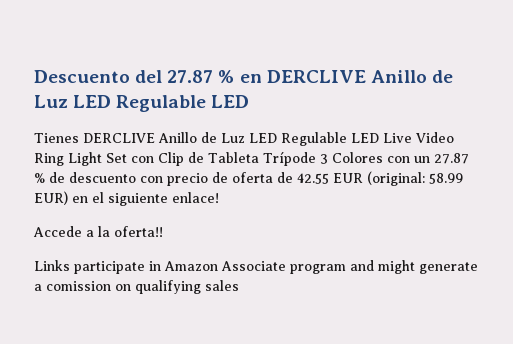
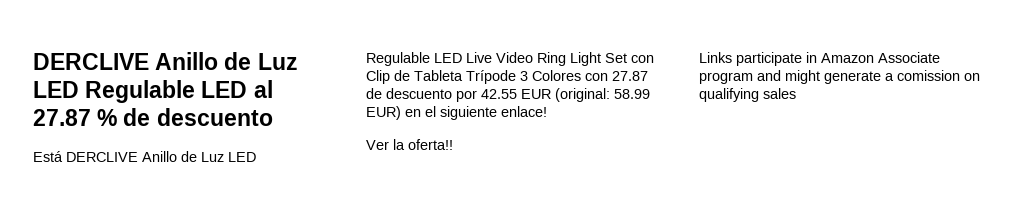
- Descuento del 27.87 % en DERCLIVE Anillo de Luz LED Regulable LED
- Tienes DERCLIVE Anillo de Luz LED Regulable LED Live Video Ring Light Set con Clip de Tableta Trípode 3 Colores con un 27.87 % de descuento con precio de oferta de 42.55 EUR (original: 58.99 EUR) en el siguiente enlace!
+ DERCLIVE Anillo de Luz LED Regulable LED al 27.87 % de descuento
+ Está DERCLIVE Anillo de Luz LED Regulable LED Live Video Ring Light Set con Clip de Tableta Trípode 3 Colores con 27.87 de descuento por 42.55 EUR (original: 58.99 EUR) en el siguiente enlace!
- Accede a la oferta!!
+ Ver la oferta!!

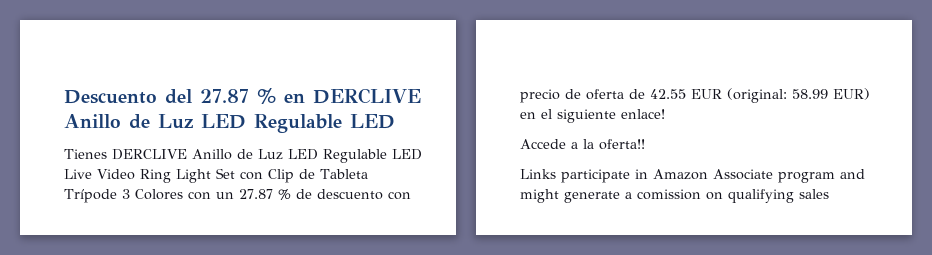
- DERCLIVE Anillo de Luz LED Regulable LED al 27.87 % de descuento
- Está DERCLIVE Anillo de Luz LED Regulable LED Live Video Ring Light Set con Clip de Tableta Trípode 3 Colores con 27.87 de descuento por 42.55 EUR (original: 58.99 EUR) en el siguiente enlace!
+ Descuento del 27.87 % en DERCLIVE Anillo de Luz LED Regulable LED
+ Tienes DERCLIVE Anillo de Luz LED Regulable LED Live Video Ring Light Set con Clip de Tableta Trípode 3 Colores con un 27.87 % de descuento con precio de oferta de 42.55 EUR (original: 58.99 EUR) en el siguiente enlace!
- Ver la oferta!!
+ Accede a la oferta!!

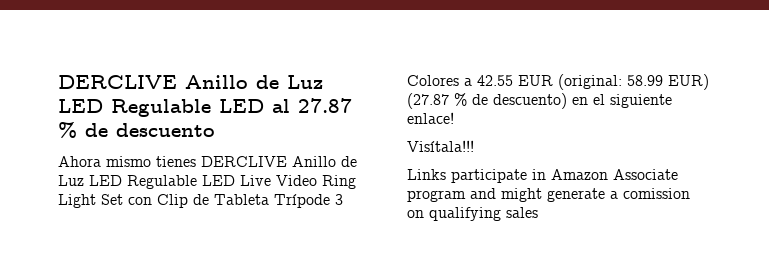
- Descuento del 27.87 % en DERCLIVE Anillo de Luz LED Regulable LED
- Tienes DERCLIVE Anillo de Luz LED Regulable LED Live Video Ring Light Set con Clip de Tableta Trípode 3 Colores con un 27.87 % de descuento con precio de oferta de 42.55 EUR (original: 58.99 EUR) en el siguiente enlace!
+ DERCLIVE Anillo de Luz LED Regulable LED al 27.87 % de descuento
+ Ahora mismo tienes DERCLIVE Anillo de Luz LED Regulable LED Live Video Ring Light Set con Clip de Tableta Trípode 3 Colores a 42.55 EUR (original: 58.99 EUR) (27.87 % de descuento) en el siguiente enlace!
- Accede a la oferta!!
+ Visítala!!!

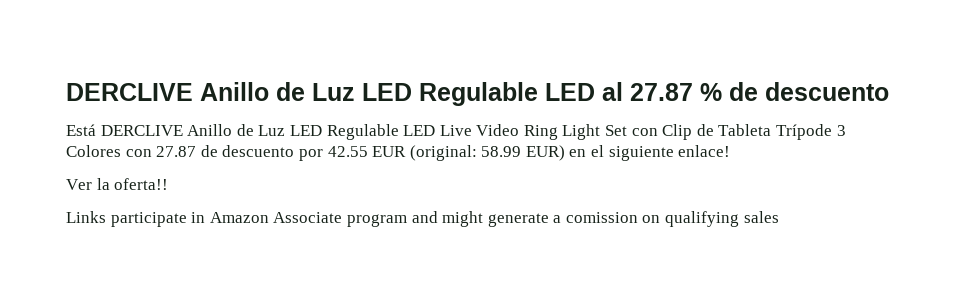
- Ahora mismo tienes DERCLIVE Anillo de Luz LED Regulable LED Live Video Ring Light Set con Clip de Tableta Trípode 3 Colores a 42.55 EUR (original: 58.99 EUR) (27.87 % de descuento) en el siguiente enlace!
+ Está DERCLIVE Anillo de Luz LED Regulable LED Live Video Ring Light Set con Clip de Tableta Trípode 3 Colores con 27.87 de descuento por 42.55 EUR (original: 58.99 EUR) en el siguiente enlace!
- Visítala!!!
+ Ver la oferta!!

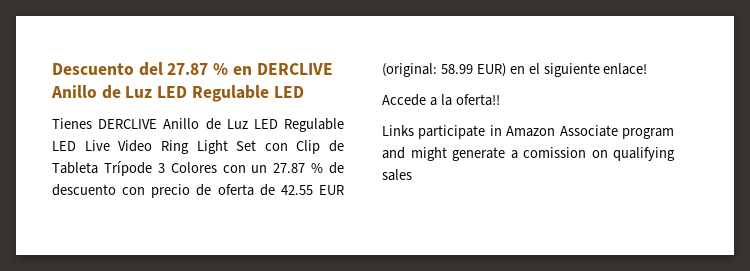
- DERCLIVE Anillo de Luz LED Regulable LED al 27.87 % de descuento
- Está DERCLIVE Anillo de Luz LED Regulable LED Live Video Ring Light Set con Clip de Tableta Trípode 3 Colores con 27.87 de descuento por 42.55 EUR (original: 58.99 EUR) en el siguiente enlace!
+ Descuento del 27.87 % en DERCLIVE Anillo de Luz LED Regulable LED
+ Tienes DERCLIVE Anillo de Luz LED Regulable LED Live Video Ring Light Set con Clip de Tableta Trípode 3 Colores con un 27.87 % de descuento con precio de oferta de 42.55 EUR (original: 58.99 EUR) en el siguiente enlace!
- Ver la oferta!!
+ Accede a la oferta!!

